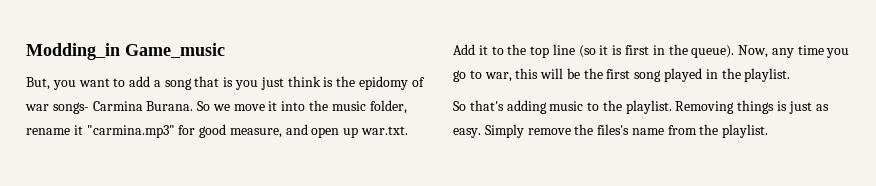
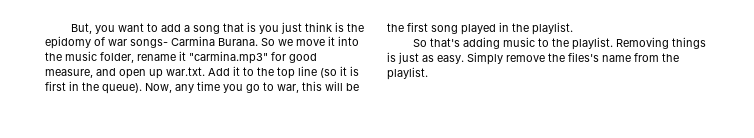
- Modding_in Game_music

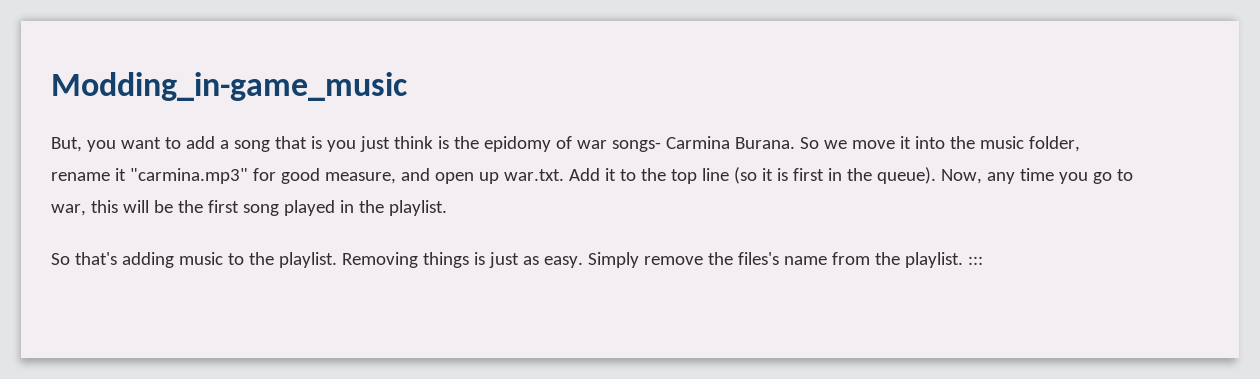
+ Modding_in-game_music
- Simply remove the files's name from the playlist.
+ Simply remove the files's name from the playlist. :::

